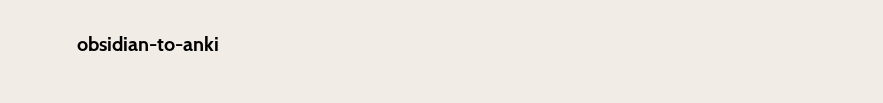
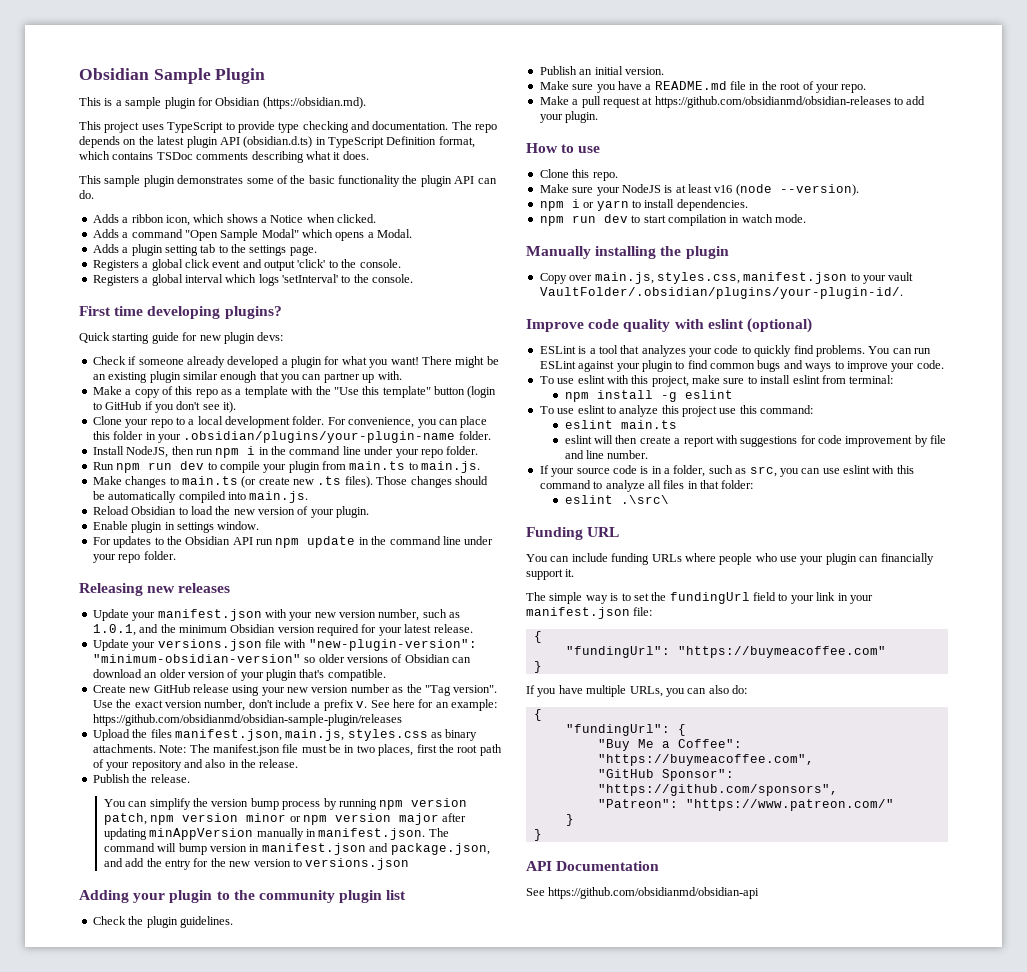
- obsidian-to-anki
+ Obsidian Sample Plugin
+ This is a sample plugin for Obsidian (https://obsidian.md).
+ This project uses TypeScript to provide type checking and documentation. The repo depends on the latest plugin API (obsidian.d.ts) in TypeScript Definition format, which contains TSDoc comments describing what it does.
+ This sample plugin demonstrates some of the basic functionality the plugin API can do.
+ Adds a ribbon icon, which shows a Notice when clicked.
+ Adds a command "Open Sample Modal" which opens a Modal.
+ Adds a plugin setting tab to the settings page.
+ Registers a global click event and output 'click' to the console.
+ Registers a global interval which logs 'setInterval' to the console.
+ First time developing plugins?
+ Quick starting guide for new plugin devs:
+ Check if someone already developed a plugin for what you want! There might be an existing plugin similar enough that you can partner up with.
+ Make a copy of this repo as a template with the "Use this template" button (login to GitHub if you don't see it).
+ Clone your repo to a local development folder. For convenience, you can place this folder in your .obsidian/plugins/your-plugin-name folder.
+ Install NodeJS, then run npm i in the command line under your repo folder.
+ Run npm run dev to compile your plugin from main.ts to main.js.
+ Make changes to main.ts (or create new .ts files). Those changes should be automatically compiled into main.js.
+ Reload Obsidian to load the new version of your plugin.
+ Enable plugin in settings window.
+ For updates to the Obsidian API run npm update in the command line under your repo folder.
+ Releasing new releases
+ Update your manifest.json with your new version number, such as 1.0.1, and the minimum Obsidian version required for your latest release.
+ Update your versions.json file with "new-plugin-version": "minimum-obsidian-version" so older versions of Obsidian can download an older version of your plugin that's compatible.
+ Create new GitHub release using your new version number as the "Tag version". Use the exact version number, don't include a prefix v. See here for an example: https://github.com/obsidianmd/obsidian-sample-plugin/releases
+ Upload the files manifest.json, main.js, styles.css as binary attachments. Note: The manifest.json file must be in two places, first the root path of your repository and also in the release.
+ Publish the release.
+ You can simplify the version bump process by running npm version patch, npm version minor or npm version major after updating minAppVersion manually in manifest.json. The command will bump version in manifest.json and package.json, and add the entry for the new version to versions.json
+ Adding your plugin to the community plugin list
+ Check the plugin guidelines.
+ Publish an initial version.
+ Make sure you have a README.md file in the root of your repo.
+ Make a pull request at https://github.com/obsidianmd/obsidian-releases to add your plugin.
+ How to use
+ Clone this repo.
+ Make sure your NodeJS is at least v16 (node --version).
+ npm i or yarn to install dependencies.
+ npm run dev to start compilation in watch mode.
+ Manually installing the plugin
+ Copy over main.js, styles.css, manifest.json to your vault VaultFolder/.obsidian/plugins/your-plugin-id/.
+ Improve code quality with eslint (optional)
+ ESLint is a tool that analyzes your code to quickly find problems. You can run ESLint against your plugin to find common bugs and ways to improve your code.
+ To use eslint with this project, make sure to install eslint from terminal:
+ npm install -g eslint
+ To use eslint to analyze this project use this command:
+ eslint main.ts
+ eslint will then create a report with suggestions for code improvement by file and line number.
+ If your source code is in a folder, such as src, you can use eslint with this command to analyze all files in that folder:
+ eslint .\src\
+ Funding URL
+ You can include funding URLs where people who use your plugin can financially support it.
+ The simple way is to set the fundingUrl field to your link in your manifest.json file:
+ {
+ "fundingUrl": "https://buymeacoffee.com"
+ }
+ If you have multiple URLs, you can also do:
+ {
+ "fundingUrl": {
+ "Buy Me a Coffee": "https://buymeacoffee.com",
+ "GitHub Sponsor": "https://github.com/sponsors",
+ "Patreon": "https://www.patreon.com/"
+ }
+ }
+ API Documentation
+ See https://github.com/obsidianmd/obsidian-api

